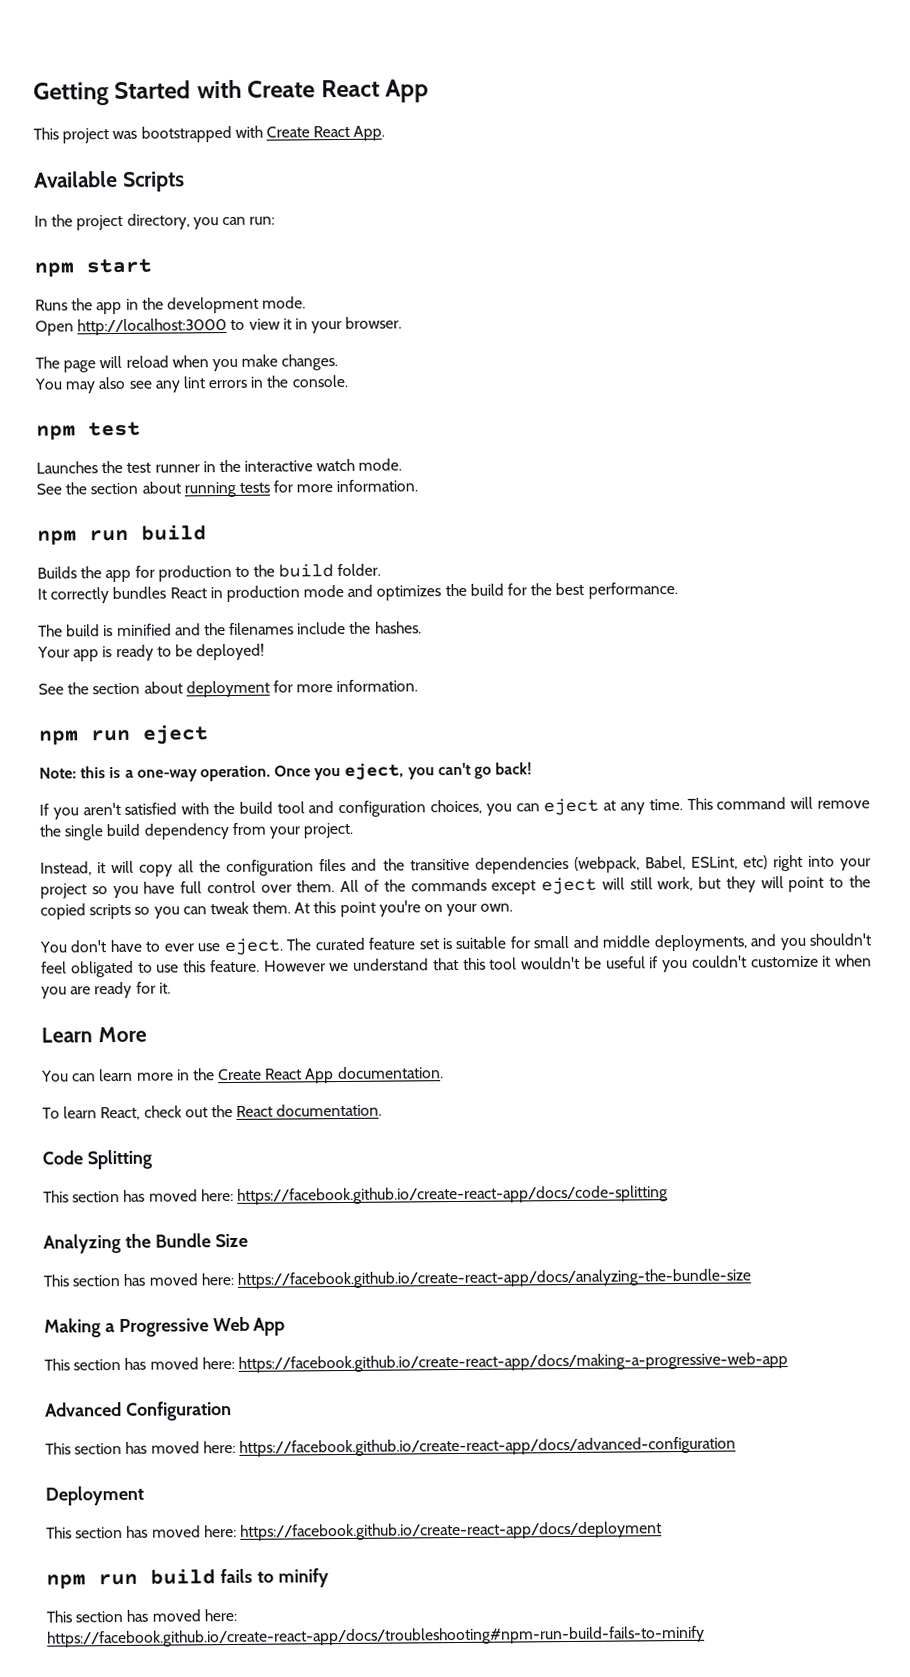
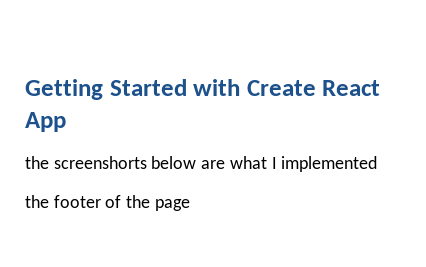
- This project was bootstrapped with Create React App.
- Available Scripts
- In the project directory, you can run:
- npm start
- Runs the app in the development mode.
- Open http://localhost:3000 to view it in your browser.
- The page will reload when you make changes.
- You may also see any lint errors in the console.
- npm test
- Launches the test runner in the interactive watch mode.
- See the section about running tests for more information.
- npm run build
- Builds the app for production to the build folder.
- It correctly bundles React in production mode and optimizes the build for the best performance.
- The build is minified and the filenames include the hashes.
- Your app is ready to be deployed!
- See the section about deployment for more information.
- npm run eject
- Note: this is a one-way operation. Once you eject, you can't go back!
- If you aren't satisfied with the build tool and configuration choices, you can eject at any time. This command will remove the single build dependency from your project.
- Instead, it will copy all the configuration files and the transitive dependencies (webpack, Babel, ESLint, etc) right into your project so you have full control over them. All of the commands except eject will still work, but they will point to the copied scripts so you can tweak them. At this point you're on your own.
- You don't have to ever use eject. The curated feature set is suitable for small and middle deployments, and you shouldn't feel obligated to use this feature. However we understand that this tool wouldn't be useful if you couldn't customize it when you are ready for it.
- Learn More
- You can learn more in the Create React App documentation.
- To learn React, check out the React documentation.
- Code Splitting
- This section has moved here: https://facebook.github.io/create-react-app/docs/code-splitting
- Analyzing the Bundle Size
- This section has moved here: https://facebook.github.io/create-react-app/docs/analyzing-the-bundle-size
- Making a Progressive Web App
- This section has moved here: https://facebook.github.io/create-react-app/docs/making-a-progressive-web-app
- Advanced Configuration
- This section has moved here: https://facebook.github.io/create-react-app/docs/advanced-configuration
- Deployment
- This section has moved here: https://facebook.github.io/create-react-app/docs/deployment
- npm run build fails to minify
- This section has moved here: https://facebook.github.io/create-react-app/docs/troubleshooting#npm-run-build-fails-to-minify
+ the screenshorts below are what I implemented
+ the footer of the page

